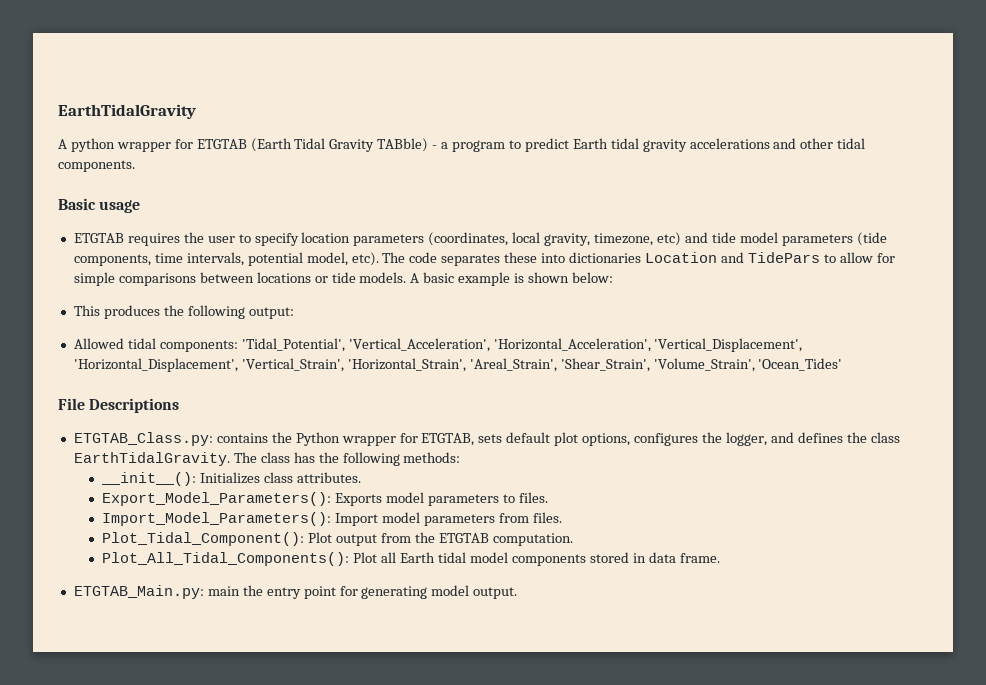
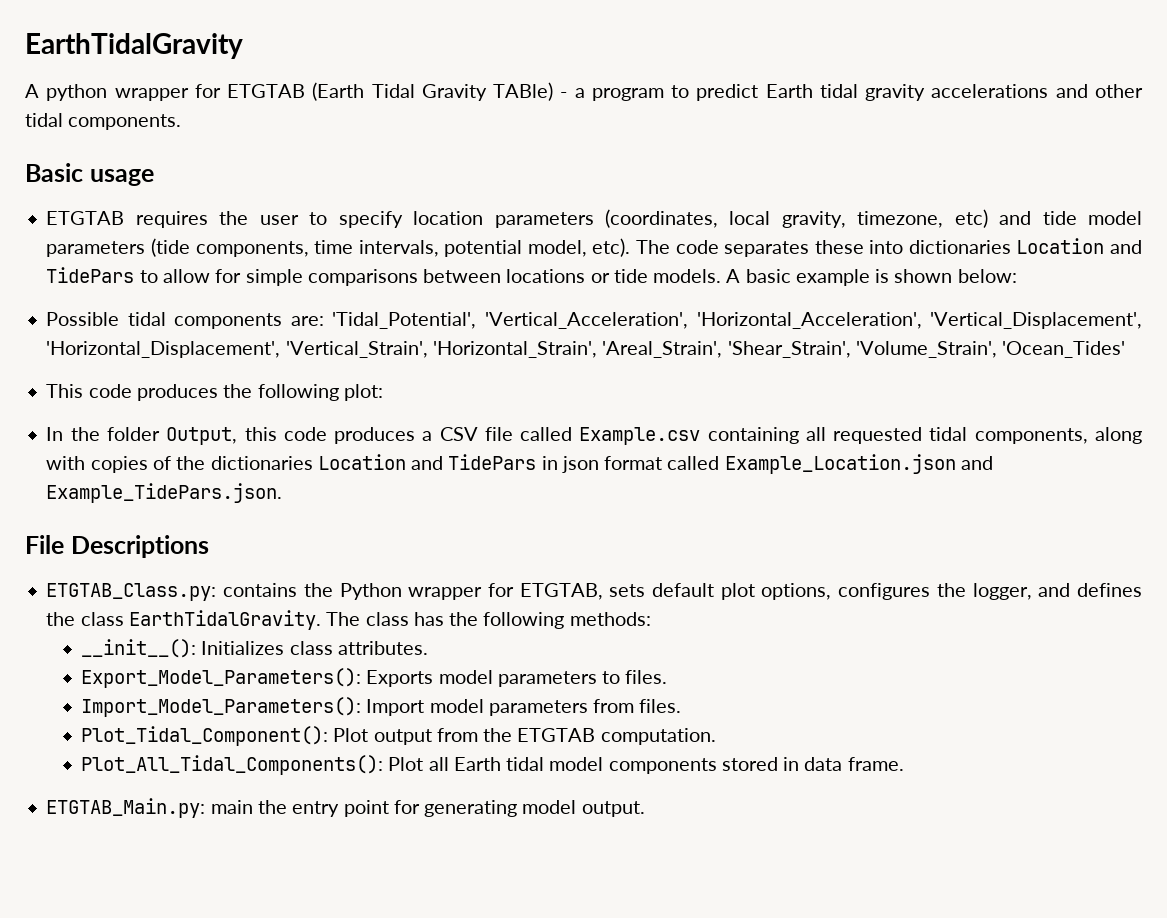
- A python wrapper for ETGTAB (Earth Tidal Gravity TABble) - a program to predict Earth tidal gravity accelerations and other tidal components.
+ A python wrapper for ETGTAB (Earth Tidal Gravity TABle) - a program to predict Earth tidal gravity accelerations and other tidal components.
- This produces the following output:
- Allowed tidal components: 'Tidal_Potential', 'Vertical_Acceleration', 'Horizontal_Acceleration', 'Vertical_Displacement', 'Horizontal_Displacement', 'Vertical_Strain', 'Horizontal_Strain', 'Areal_Strain', 'Shear_Strain', 'Volume_Strain', 'Ocean_Tides'
+ Possible tidal components are: 'Tidal_Potential', 'Vertical_Acceleration', 'Horizontal_Acceleration', 'Vertical_Displacement', 'Horizontal_Displacement', 'Vertical_Strain', 'Horizontal_Strain', 'Areal_Strain', 'Shear_Strain', 'Volume_Strain', 'Ocean_Tides'
+ This code produces the following plot:
+ In the folder Output, this code produces a CSV file called Example.csv containing all requested tidal components, along with copies of the dictionaries Location and TidePars in json format called Example_Location.json and Example_TidePars.json.

